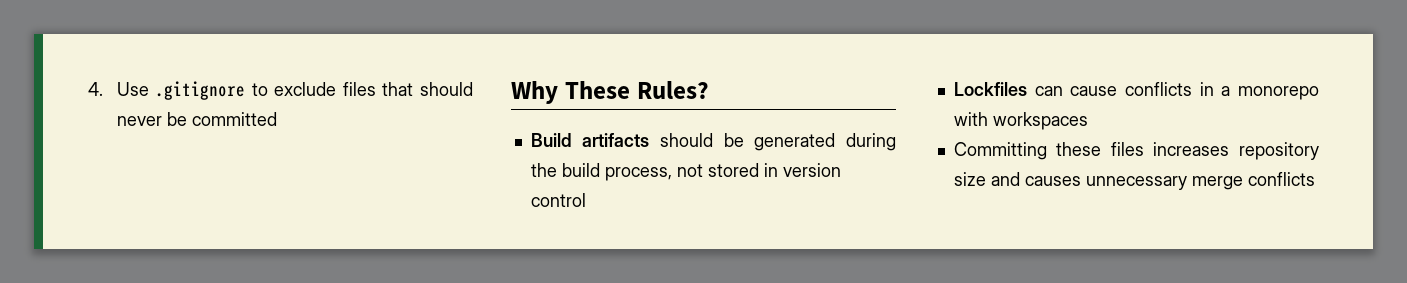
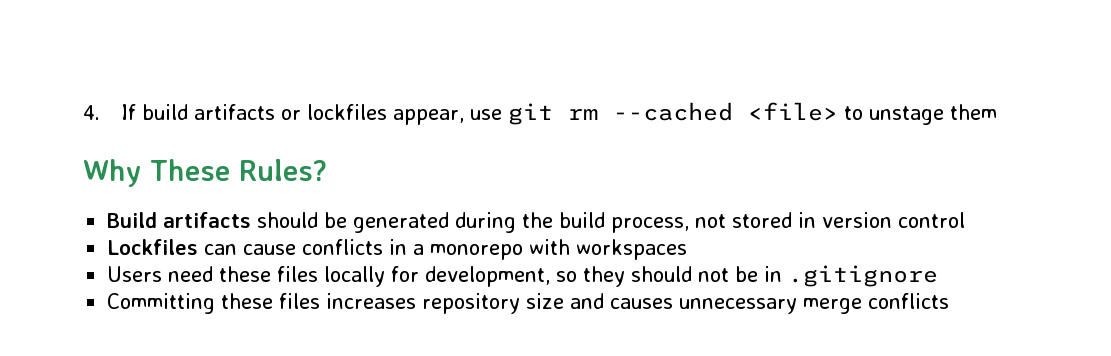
- 4. Use .gitignore to exclude files that should never be committed
+ 4. If build artifacts or lockfiles appear, use git rm --cached <file> to unstage them
+ Users need these files locally for development, so they should not be in .gitignore

